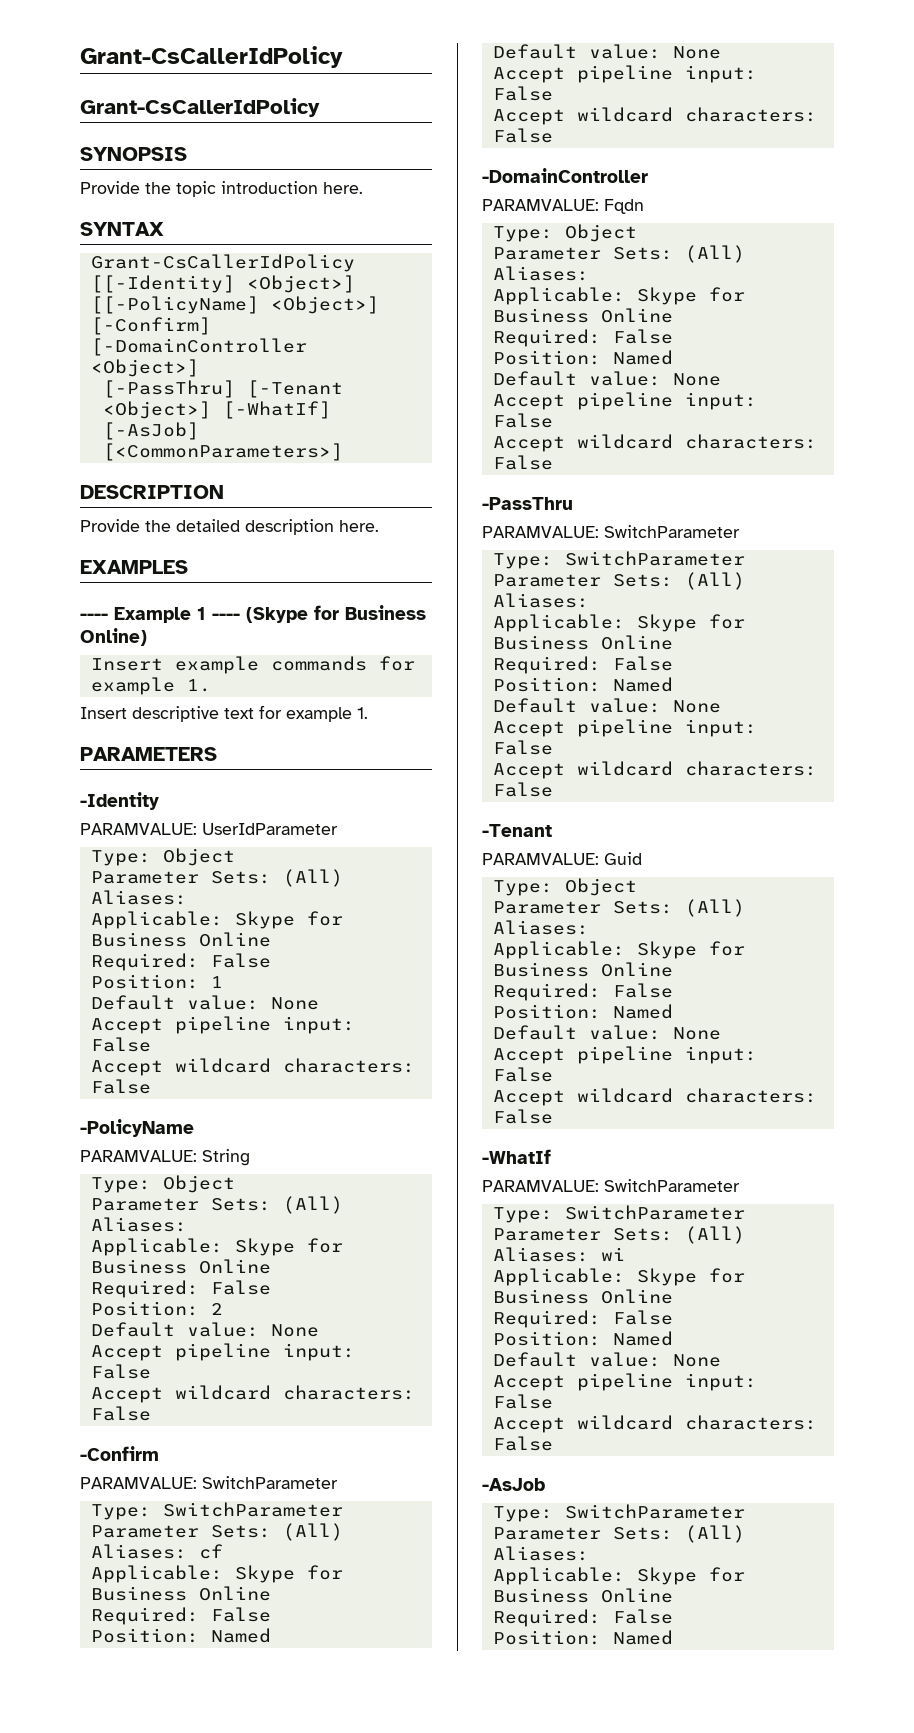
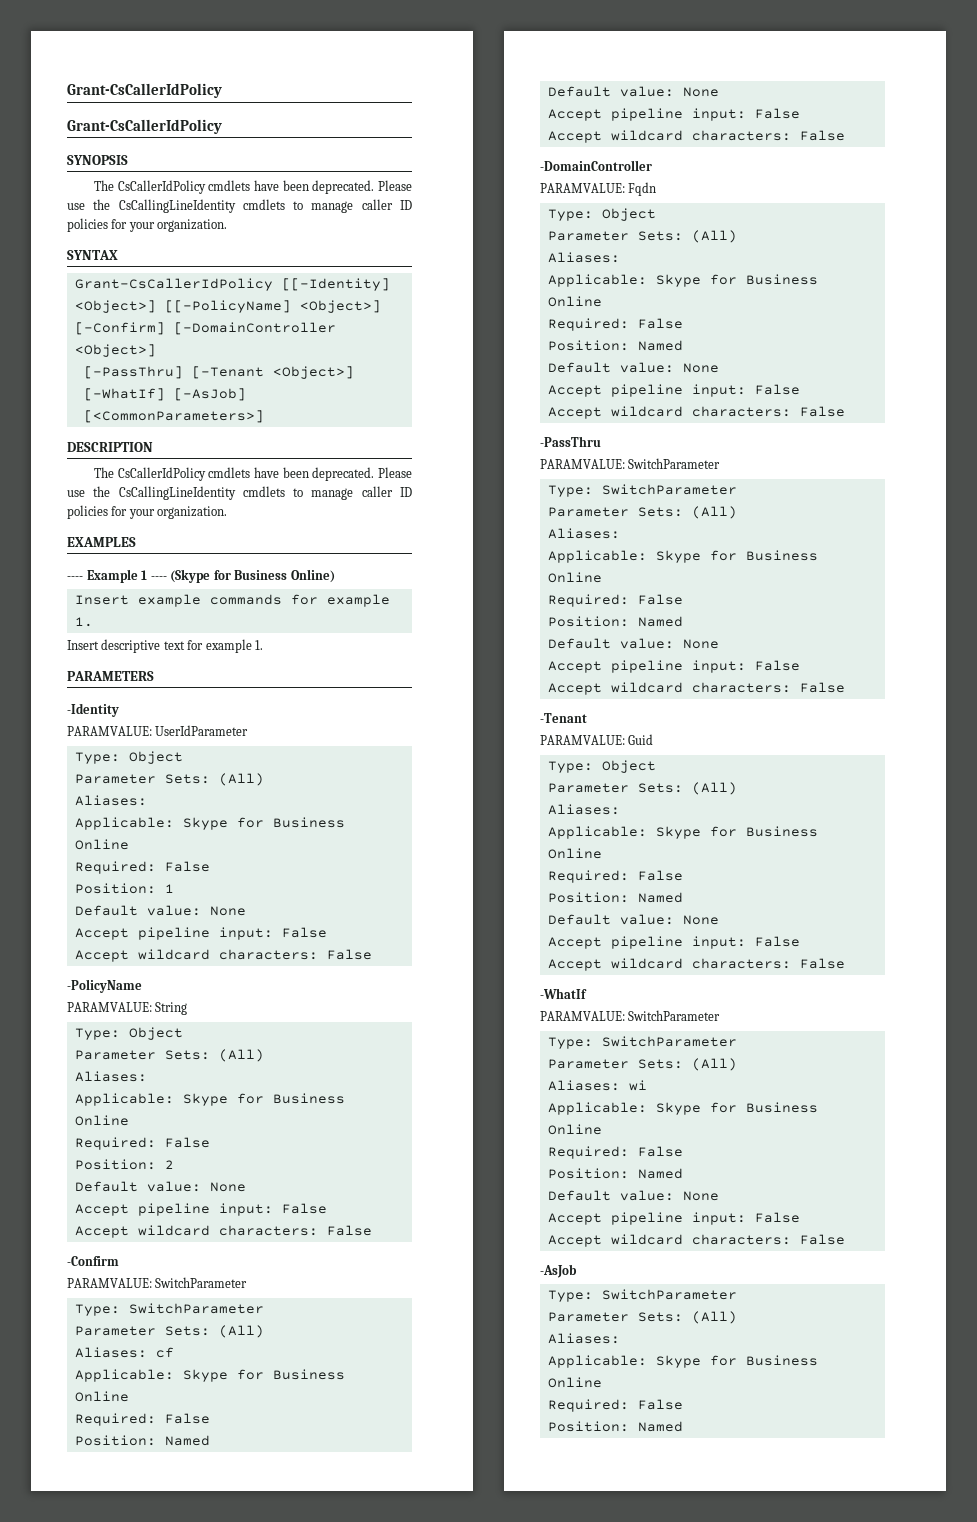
  SYNOPSIS
- Provide the topic introduction here.
+ The CsCallerIdPolicy cmdlets have been deprecated. Please use the CsCallingLineIdentity cmdlets to manage caller ID policies for your organization.
  DESCRIPTION
- Provide the detailed description here.
+ The CsCallerIdPolicy cmdlets have been deprecated. Please use the CsCallingLineIdentity cmdlets to manage caller ID policies for your organization.

